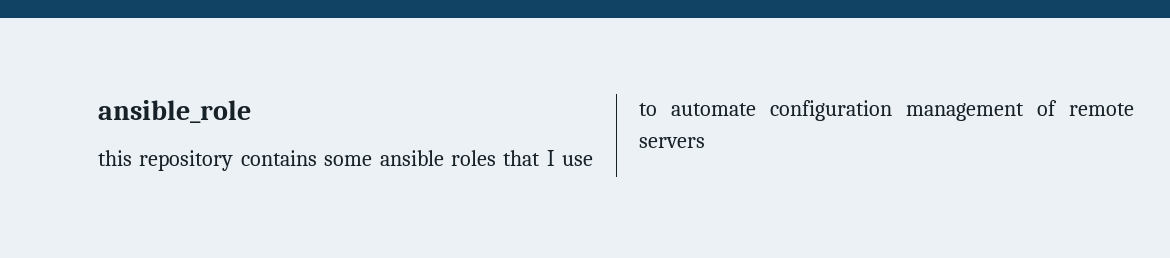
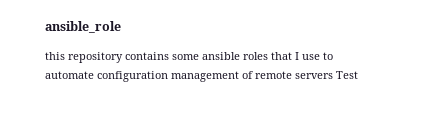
- this repository contains some ansible roles that I use to automate configuration management of remote servers
+ this repository contains some ansible roles that I use to automate configuration management of remote servers Test

